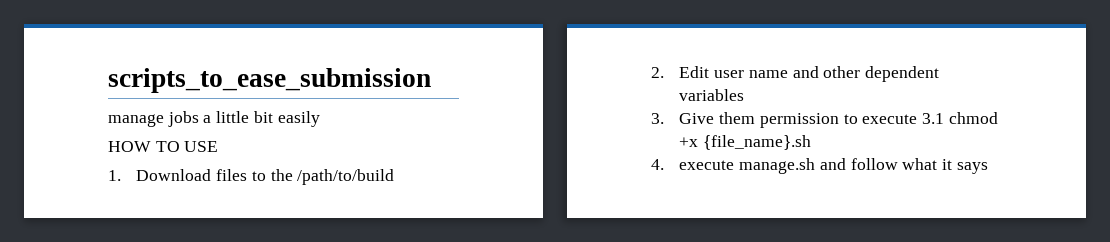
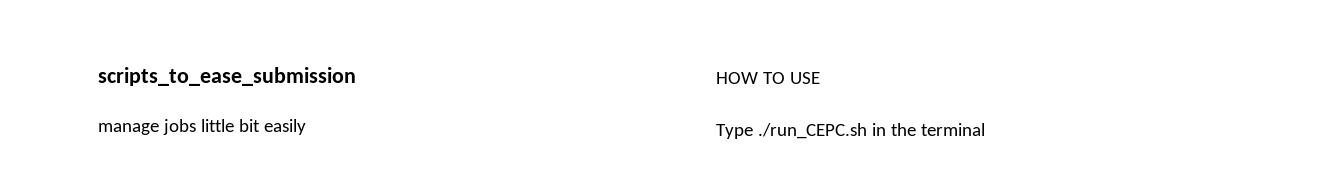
- manage jobs a little bit easily
+ manage jobs little bit easily
- 1. Download files to the /path/to/build
- 2. Edit user name and other dependent variables
- 3. Give them permission to execute 3.1 chmod +x {file_name}.sh
- 4. execute manage.sh and follow what it says
+ Type ./run_CEPC.sh in the terminal

